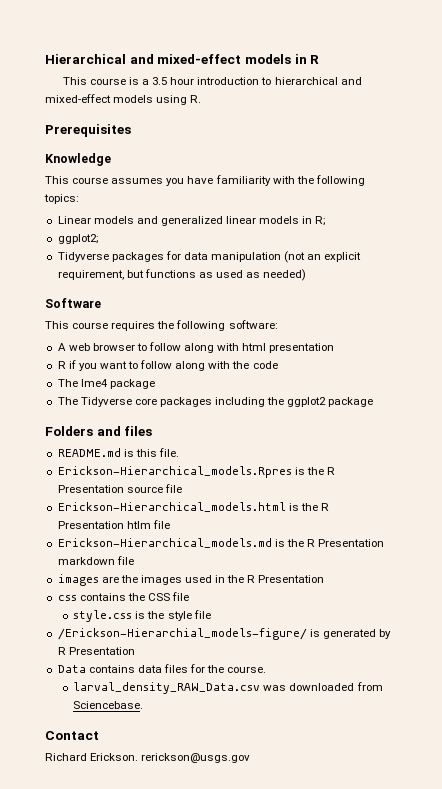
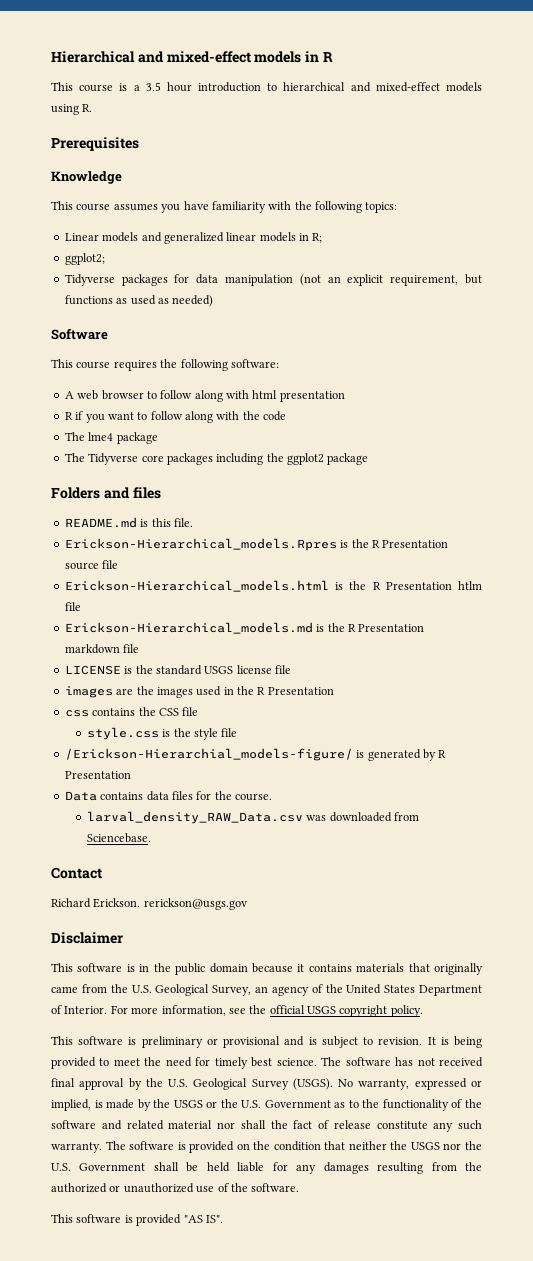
+ LICENSE is the standard USGS license file
+ Disclaimer
+ This software is in the public domain because it contains materials that originally came from the U.S. Geological Survey, an agency of the United States Department of Interior. For more information, see the official USGS copyright policy.
+ This software is preliminary or provisional and is subject to revision. It is being provided to meet the need for timely best science. The software has not received final approval by the U.S. Geological Survey (USGS). No warranty, expressed or implied, is made by the USGS or the U.S. Government as to the functionality of the software and related material nor shall the fact of release constitute any such warranty. The software is provided on the condition that neither the USGS nor the U.S. Government shall be held liable for any damages resulting from the authorized or unauthorized use of the software.
+ This software is provided "AS IS".

